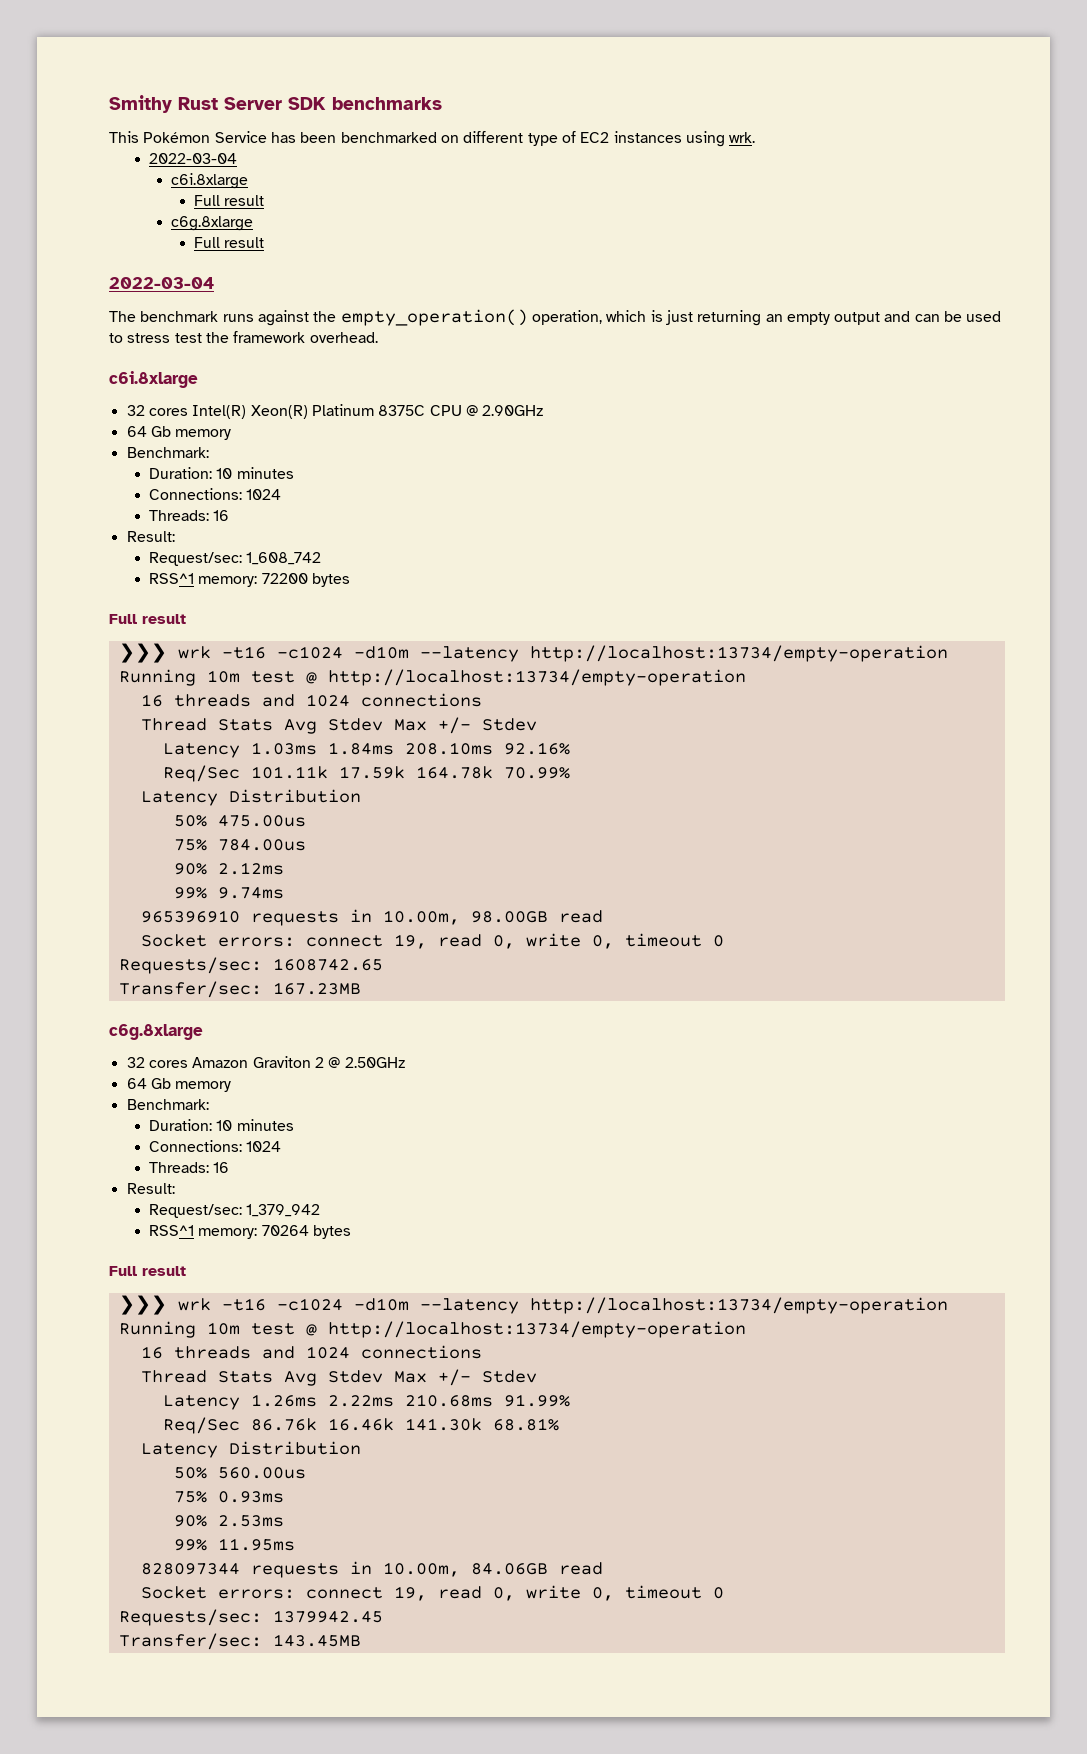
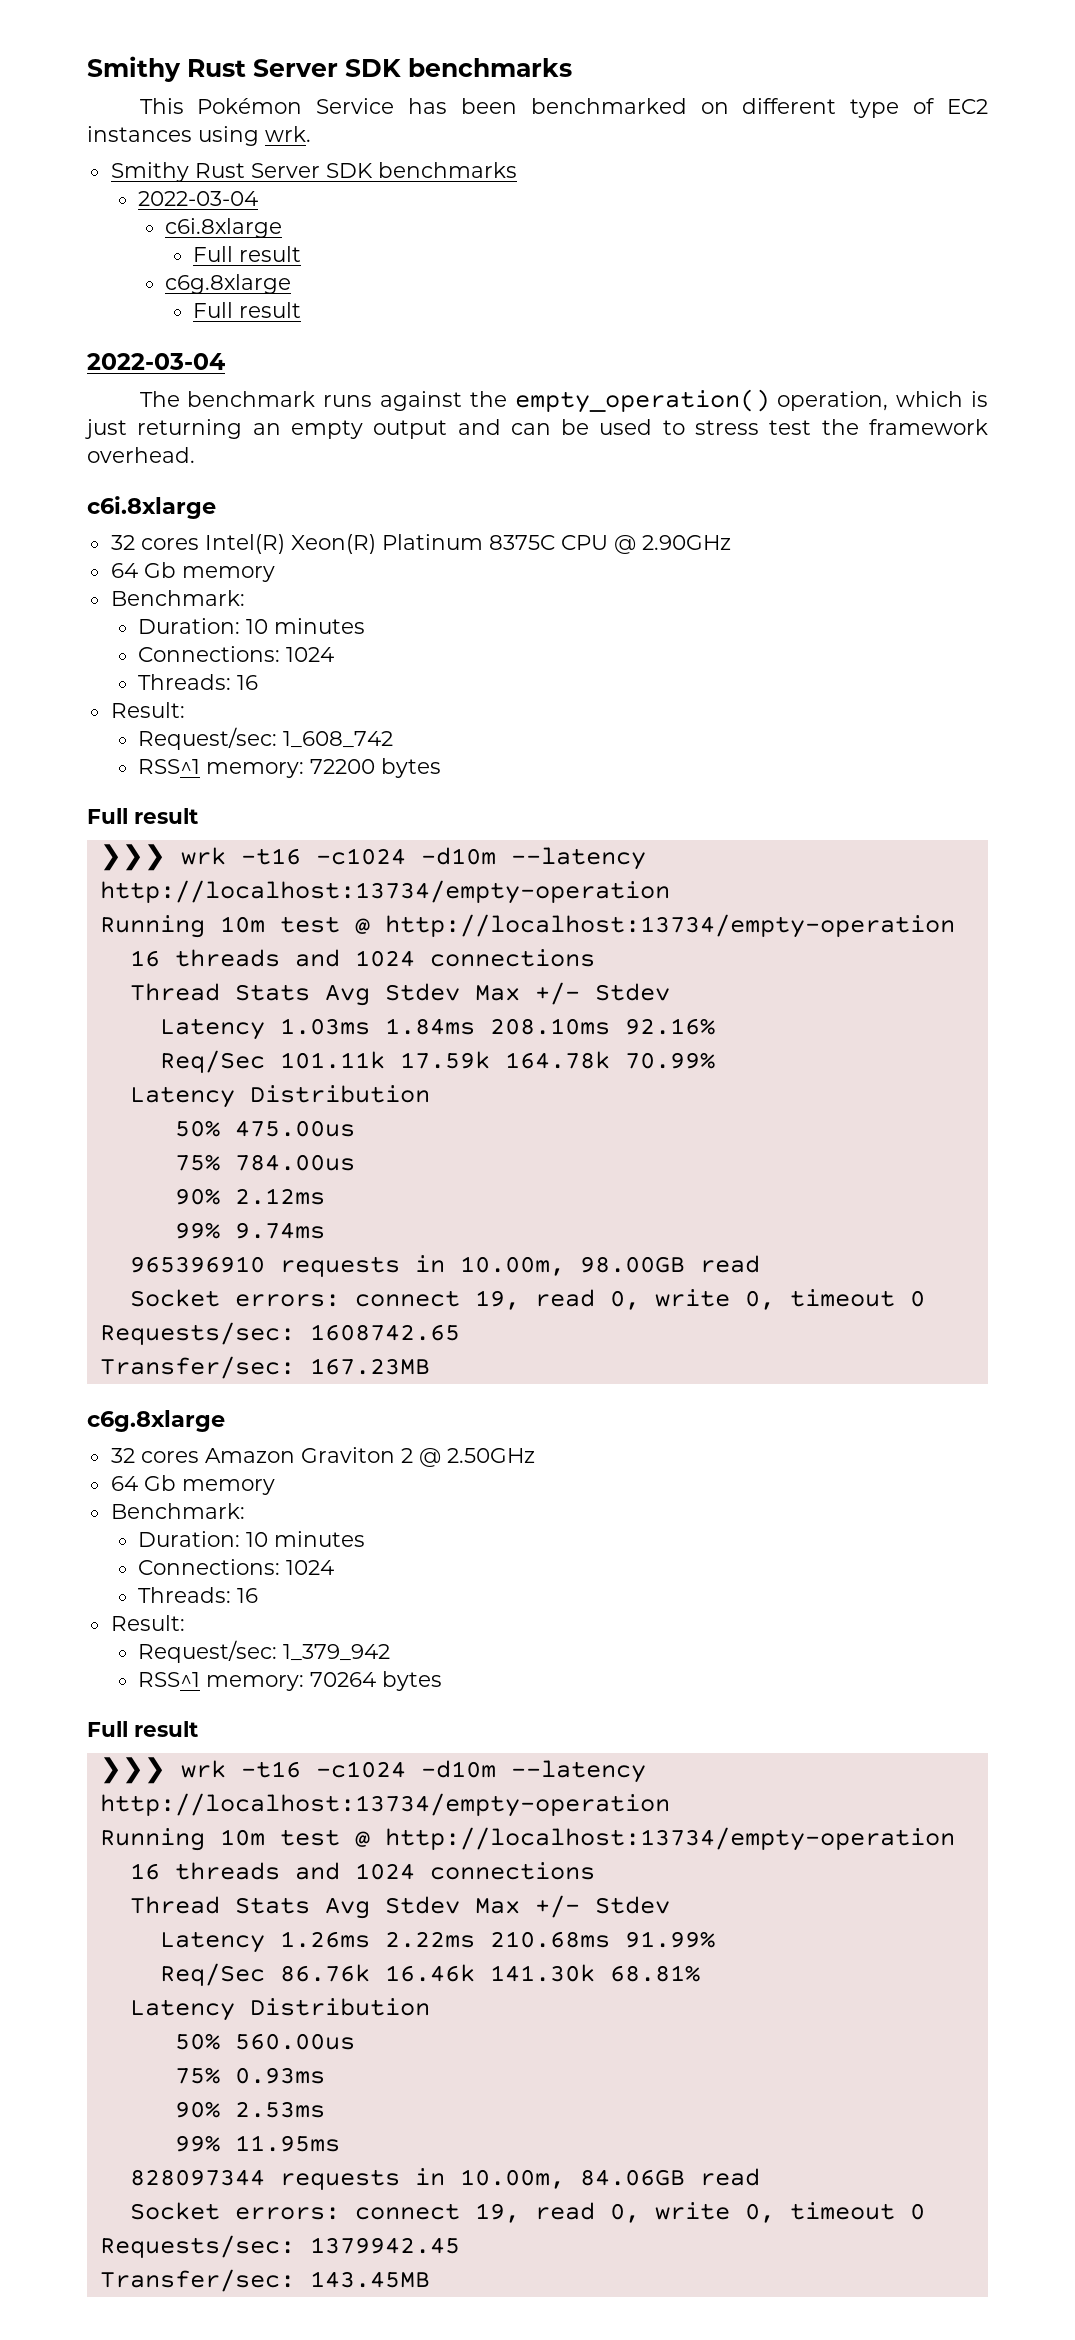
  This Pokémon Service has been benchmarked on different type of EC2 instances using wrk.
+ Smithy Rust Server SDK benchmarks

